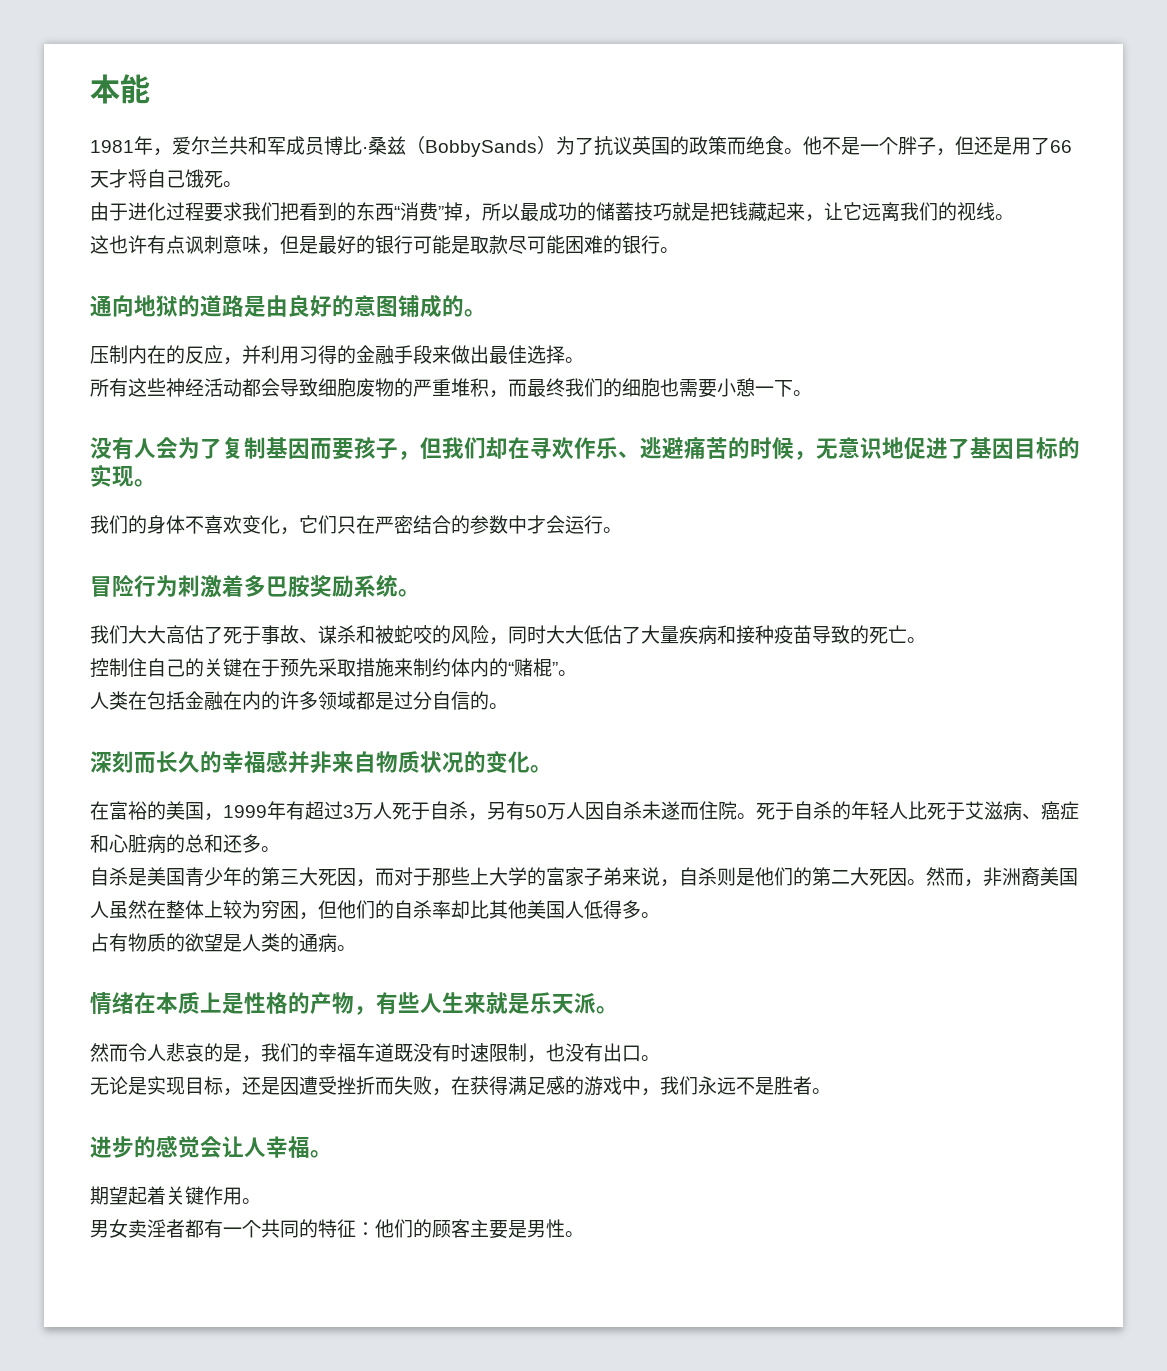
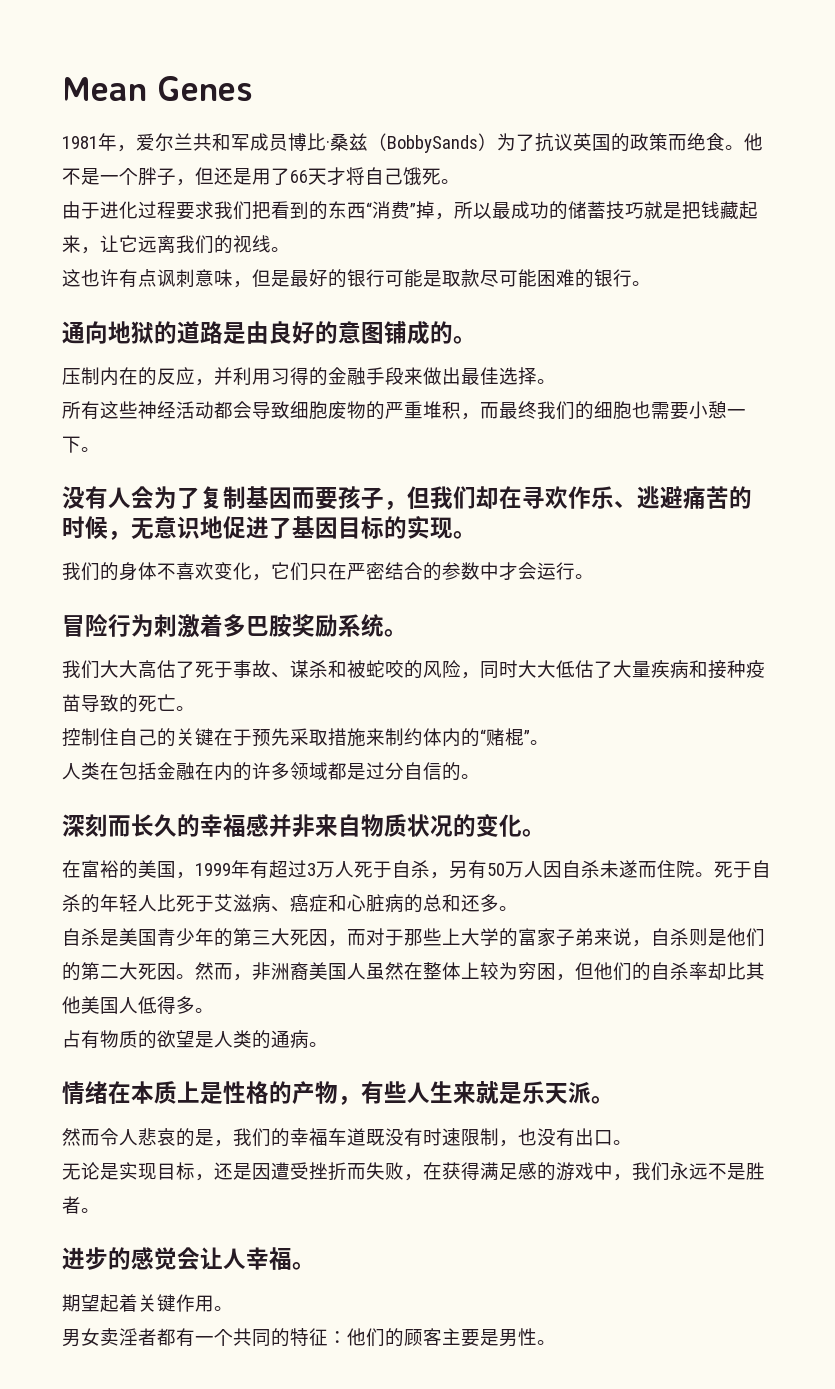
- 本能
+ Mean Genes

